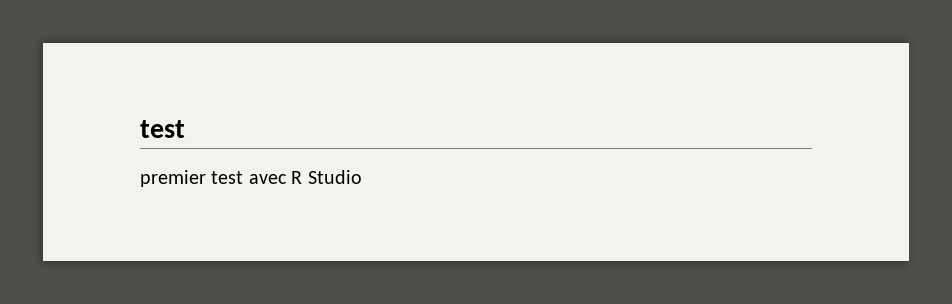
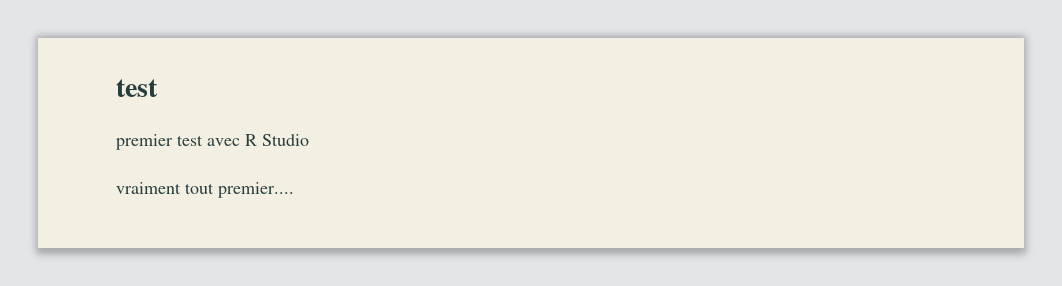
+ vraiment tout premier....

